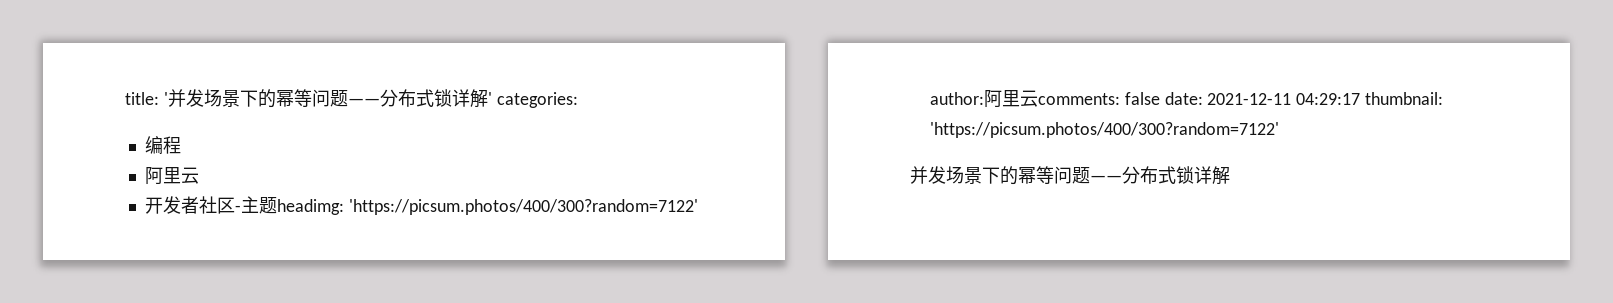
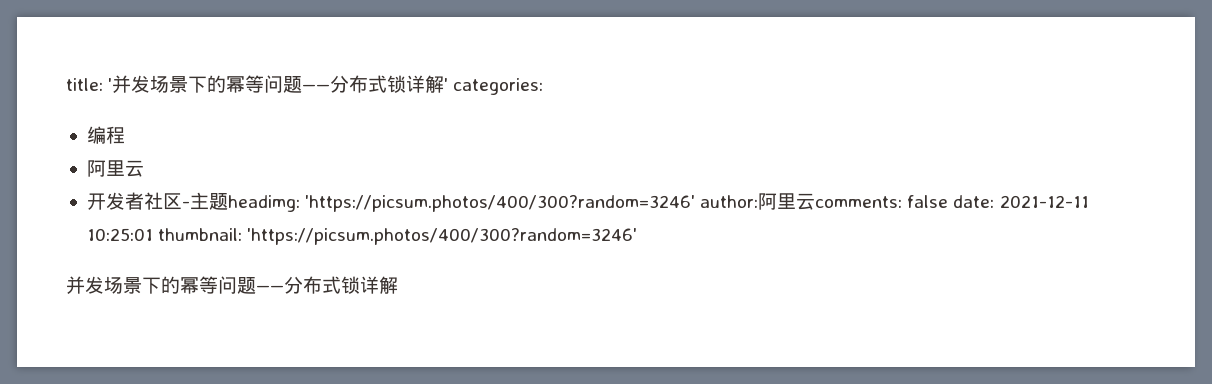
- 开发者社区-主题headimg: 'https://picsum.photos/400/300?random=7122' author:阿里云comments: false date: 2021-12-11 04:29:17 thumbnail: 'https://picsum.photos/400/300?random=7122'
+ 开发者社区-主题headimg: 'https://picsum.photos/400/300?random=3246' author:阿里云comments: false date: 2021-12-11 10:25:01 thumbnail: 'https://picsum.photos/400/300?random=3246'

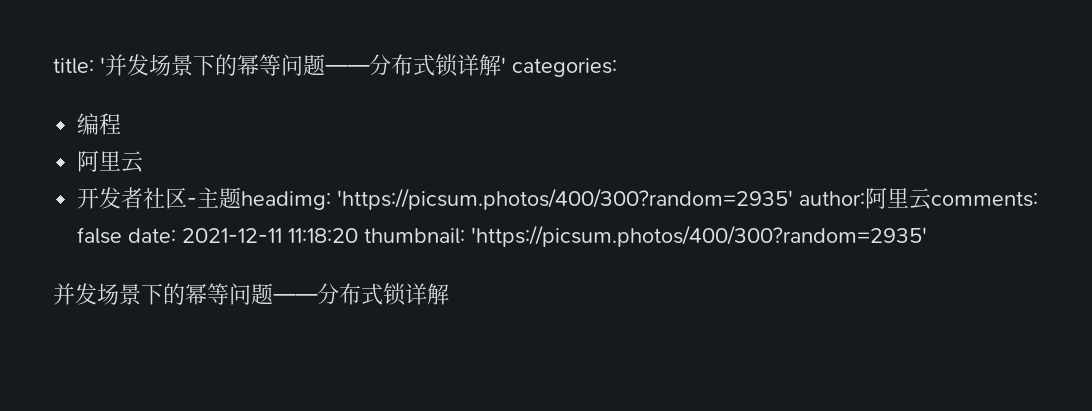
- 开发者社区-主题headimg: 'https://picsum.photos/400/300?random=3246' author:阿里云comments: false date: 2021-12-11 10:25:01 thumbnail: 'https://picsum.photos/400/300?random=3246'
+ 开发者社区-主题headimg: 'https://picsum.photos/400/300?random=2935' author:阿里云comments: false date: 2021-12-11 11:18:20 thumbnail: 'https://picsum.photos/400/300?random=2935'

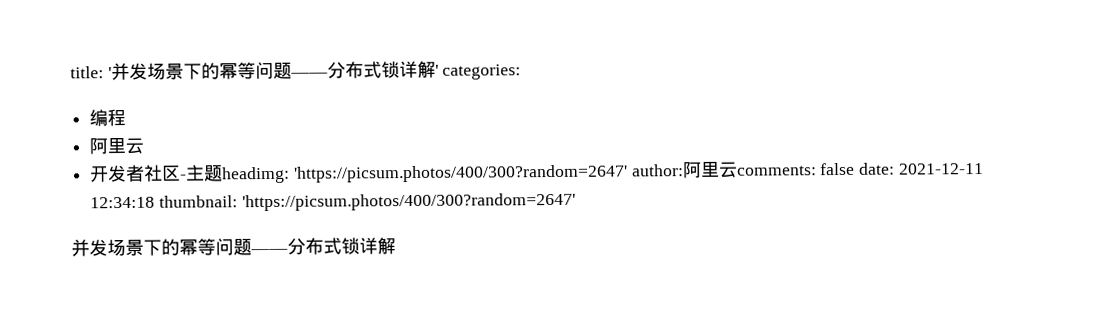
- 开发者社区-主题headimg: 'https://picsum.photos/400/300?random=2935' author:阿里云comments: false date: 2021-12-11 11:18:20 thumbnail: 'https://picsum.photos/400/300?random=2935'
+ 开发者社区-主题headimg: 'https://picsum.photos/400/300?random=2647' author:阿里云comments: false date: 2021-12-11 12:34:18 thumbnail: 'https://picsum.photos/400/300?random=2647'

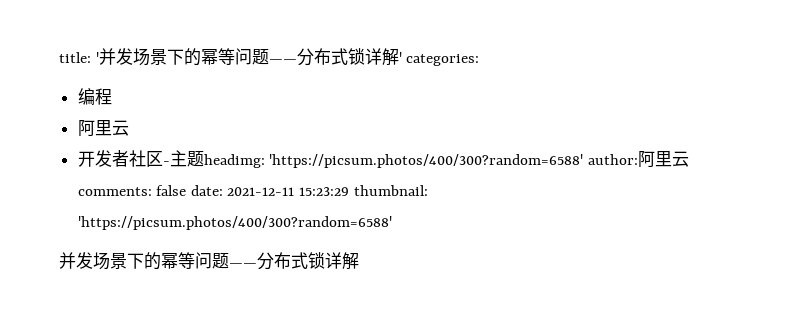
- 开发者社区-主题headimg: 'https://picsum.photos/400/300?random=2647' author:阿里云comments: false date: 2021-12-11 12:34:18 thumbnail: 'https://picsum.photos/400/300?random=2647'
+ 开发者社区-主题headimg: 'https://picsum.photos/400/300?random=6588' author:阿里云comments: false date: 2021-12-11 15:23:29 thumbnail: 'https://picsum.photos/400/300?random=6588'

